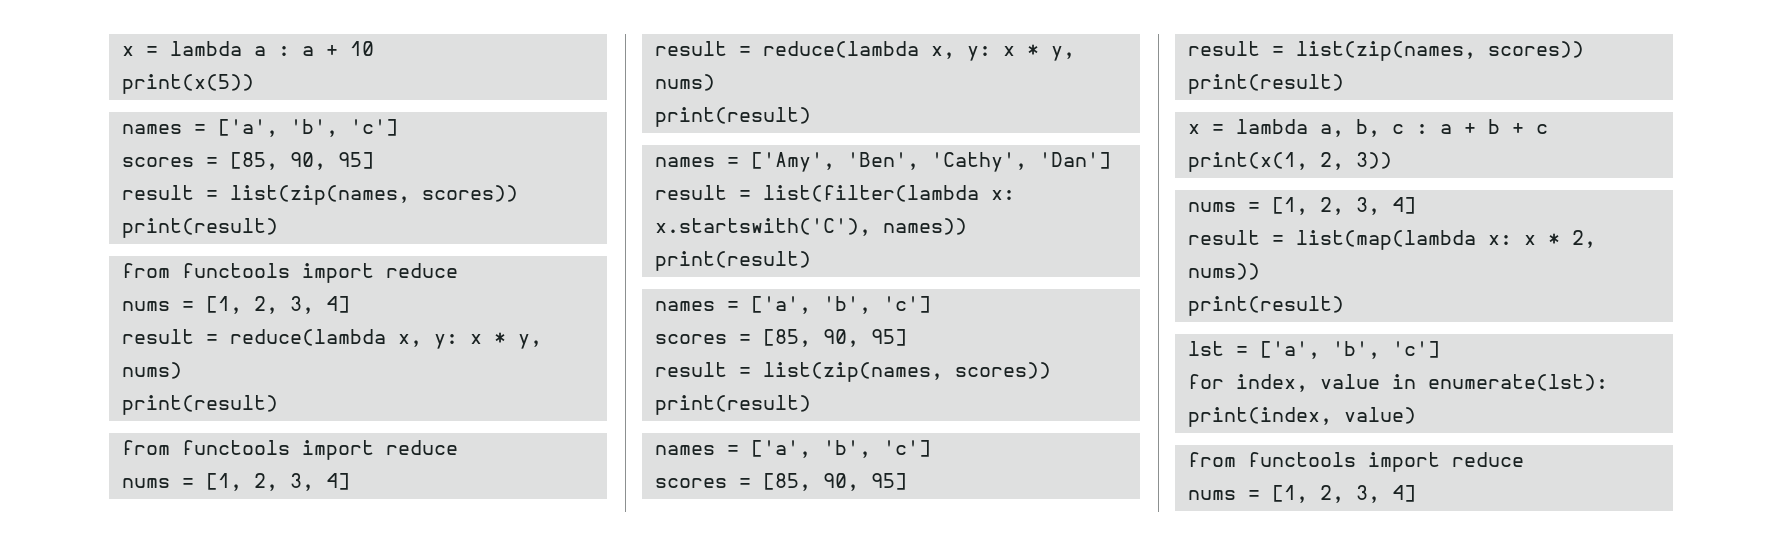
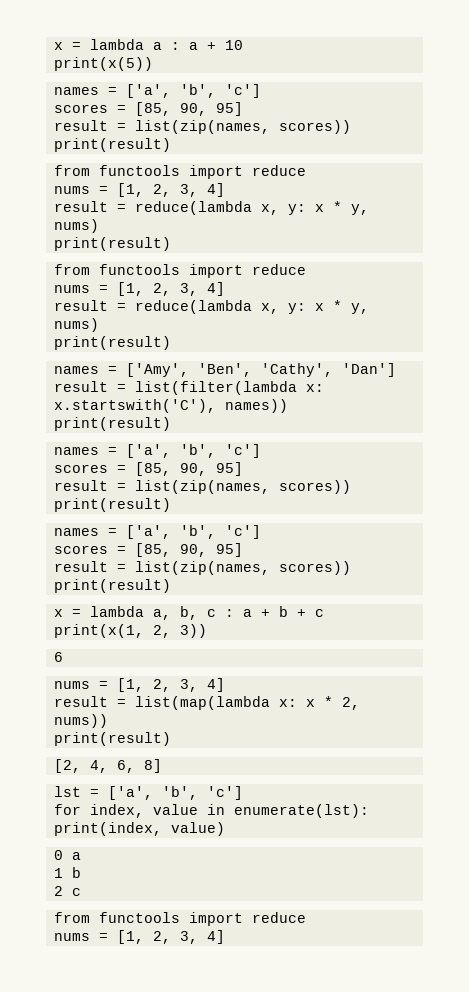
+ 6
+ [2, 4, 6, 8]
+ 0 a
+ 1 b
+ 2 c

